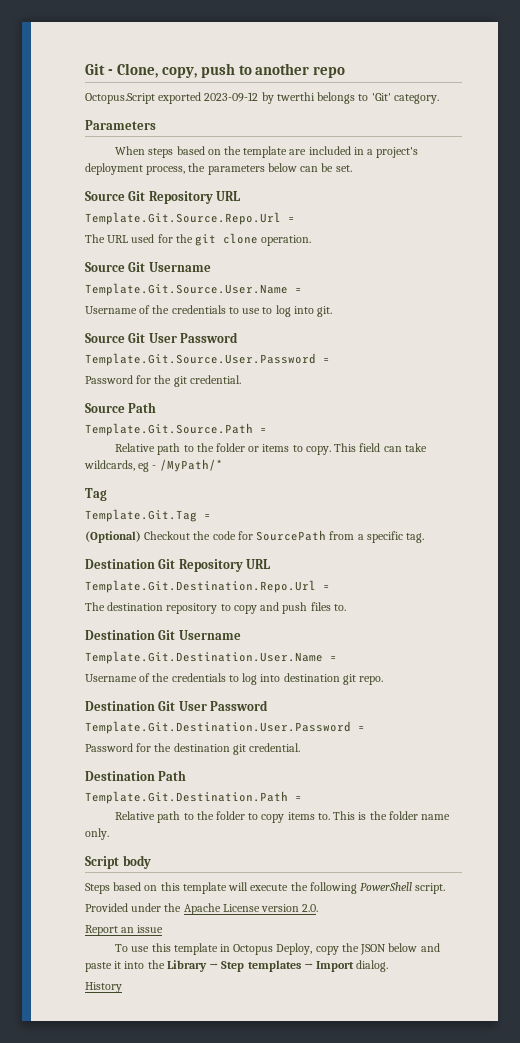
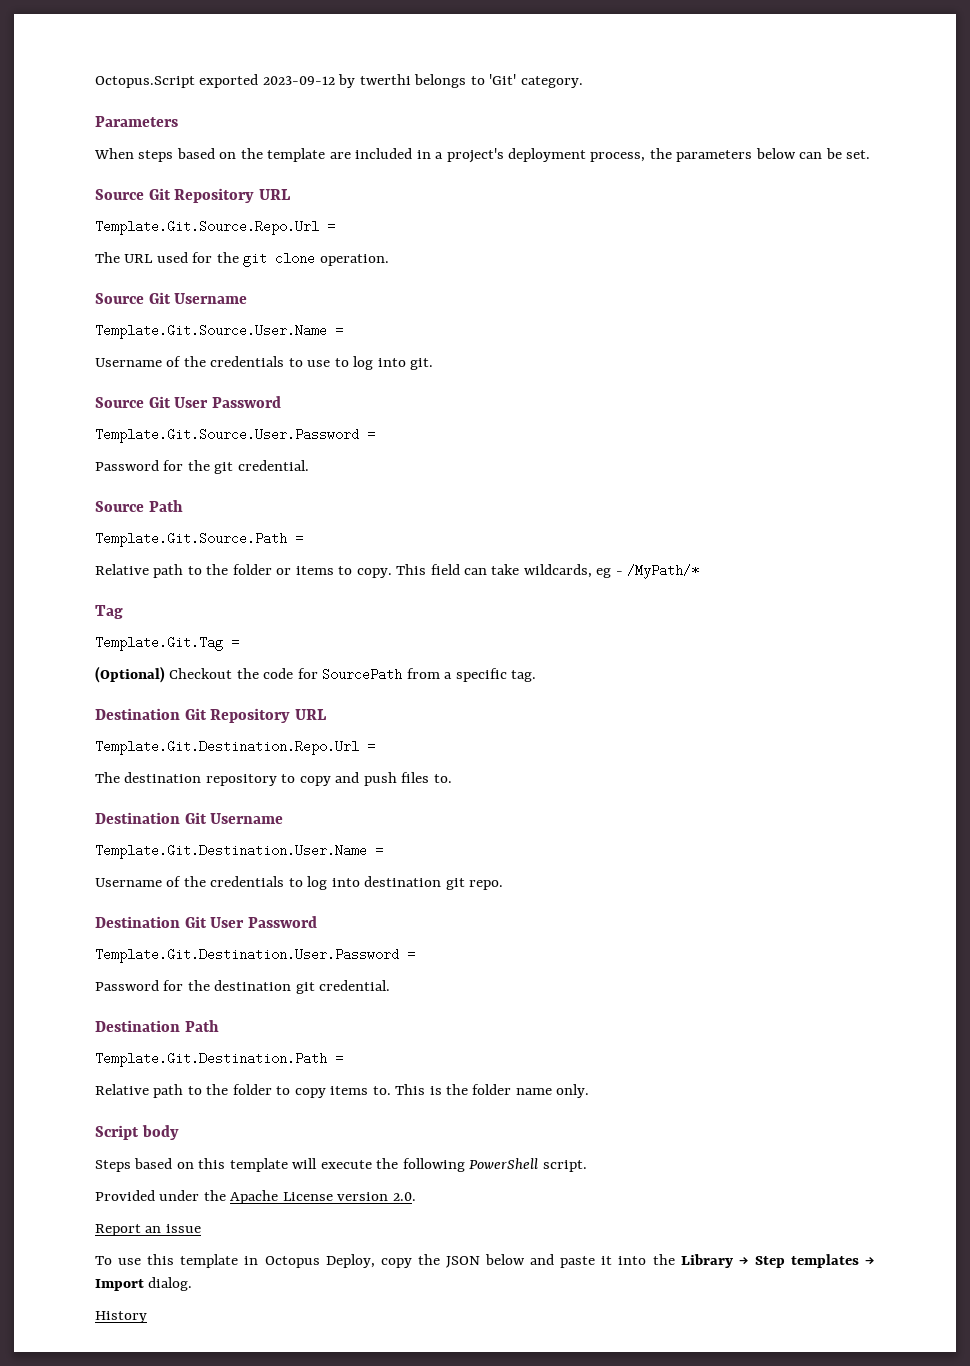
- Git - Clone, copy, push to another repo

